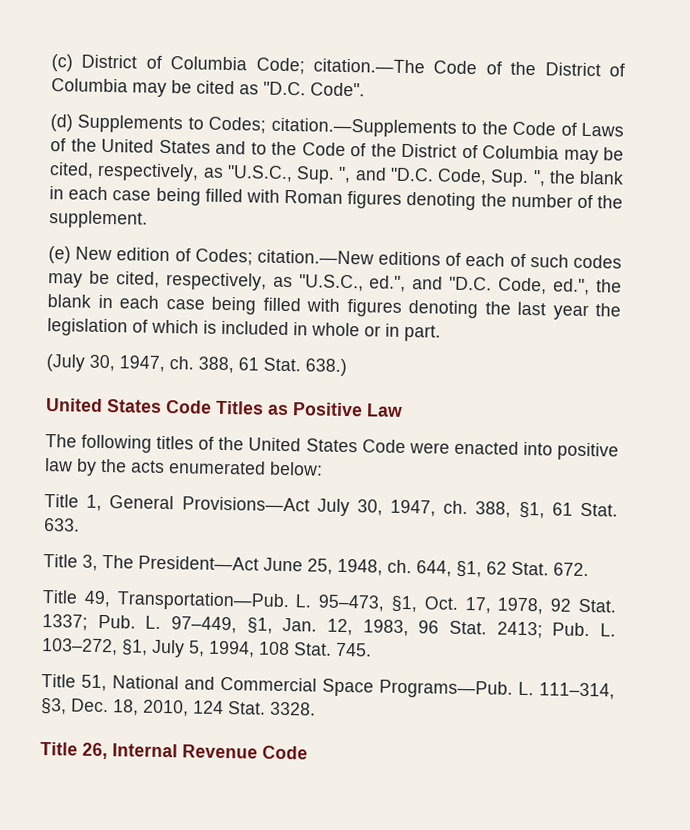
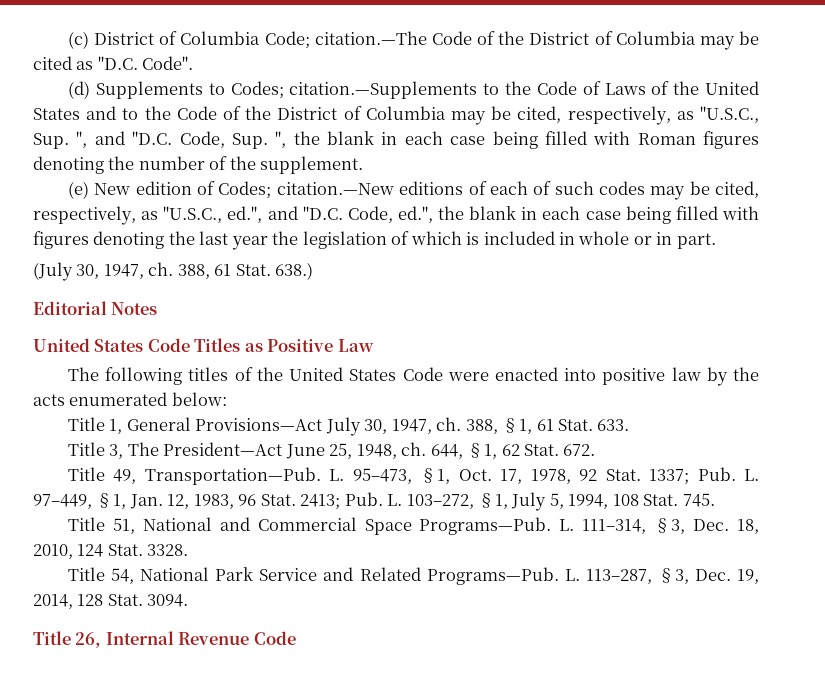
+ Editorial Notes
+ Title 54, National Park Service and Related Programs—Pub. L. 113–287, §3, Dec. 19, 2014, 128 Stat. 3094.

